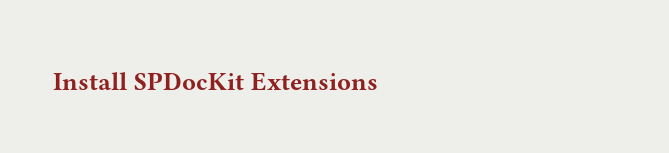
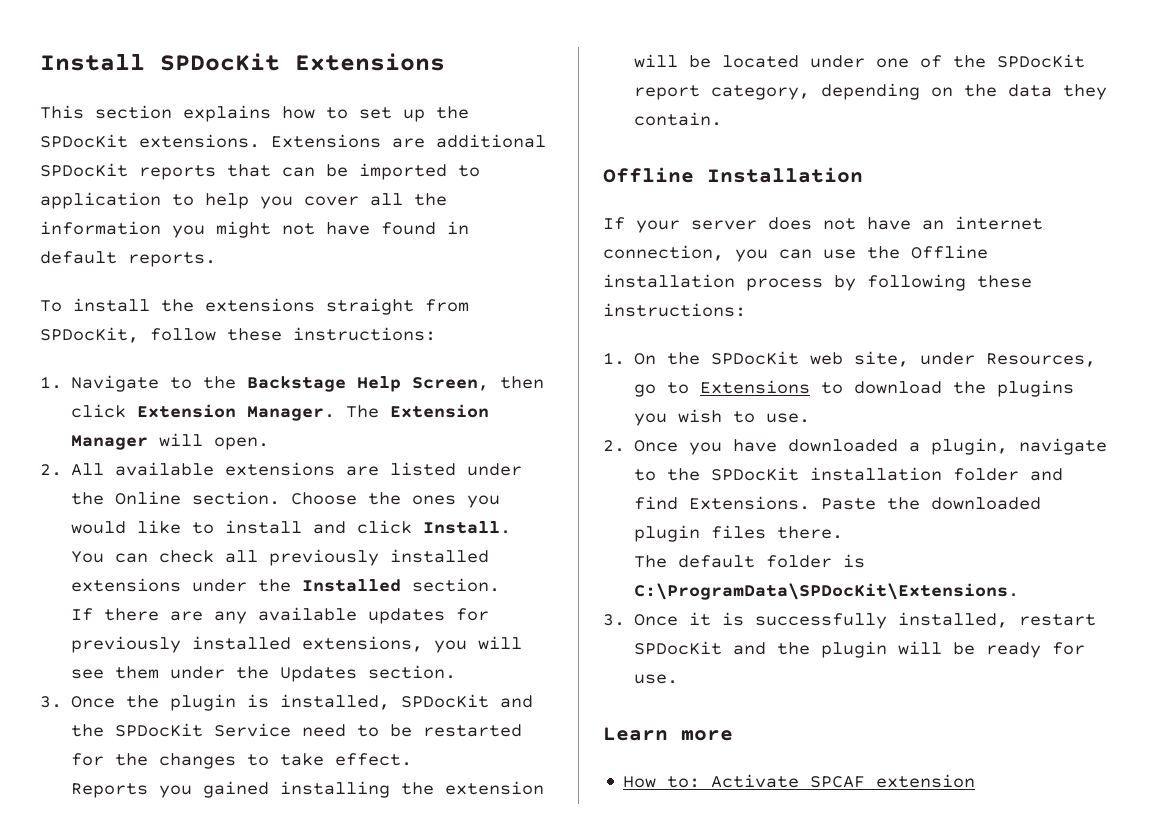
+ This section explains how to set up the SPDocKit extensions. Extensions are additional SPDocKit reports that can be imported to application to help you cover all the information you might not have found in default reports.
+ To install the extensions straight from SPDocKit, follow these instructions:
+ 1. Navigate to the Backstage Help Screen, then click Extension Manager. The Extension Manager will open.
+ 2. All available extensions are listed under the Online section. Choose the ones you would like to install and click Install. You can check all previously installed extensions under the Installed section.
+ If there are any available updates for previously installed extensions, you will see them under the Updates section.
+ 3. Once the plugin is installed, SPDocKit and the SPDocKit Service need to be restarted for the changes to take effect.
+ Reports you gained installing the extension will be located under one of the SPDocKit report category, depending on the data they contain.
+ Offline Installation
+ If your server does not have an internet connection, you can use the Offline installation process by following these instructions:
+ 1. On the SPDocKit web site, under Resources, go to Extensions to download the plugins you wish to use.
+ 2. Once you have downloaded a plugin, navigate to the SPDocKit installation folder and find Extensions. Paste the downloaded plugin files there.
+ The default folder is C:\ProgramData\SPDocKit\Extensions.
+ 3. Once it is successfully installed, restart SPDocKit and the plugin will be ready for use.
+ Learn more
+ How to: Activate SPCAF extension

